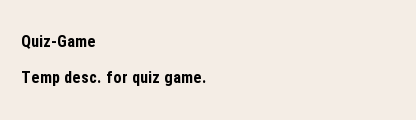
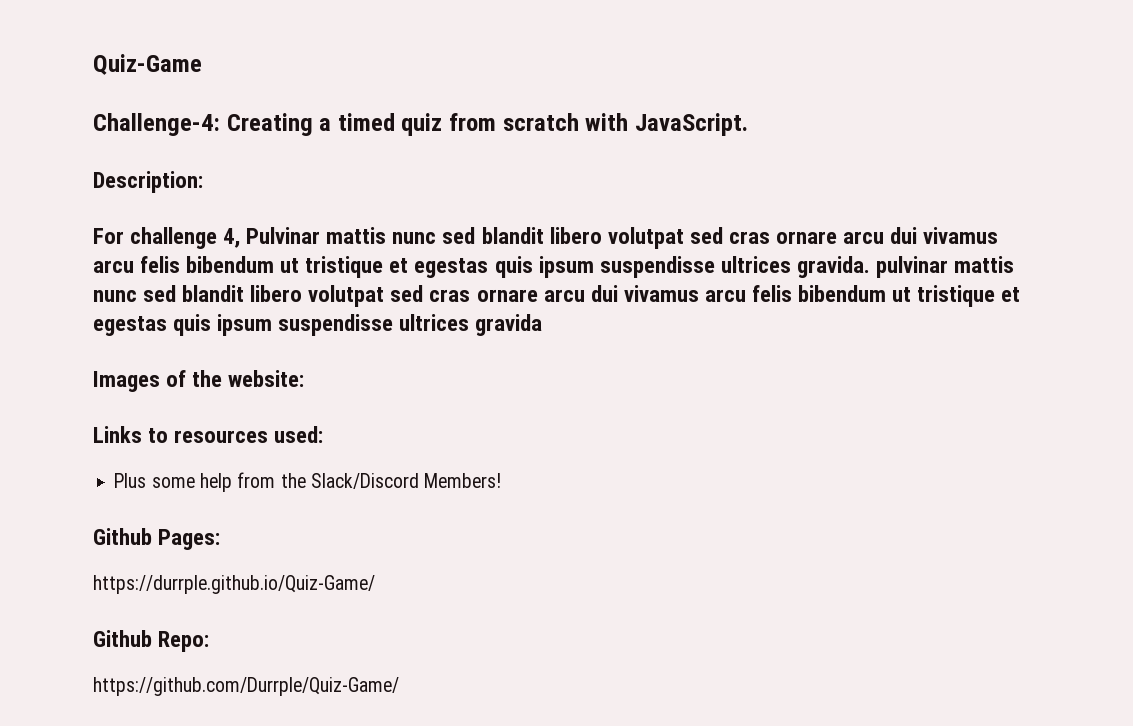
- Temp desc. for quiz game.
+ Challenge-4: Creating a timed quiz from scratch with JavaScript.
+ Description:
+ For challenge 4, Pulvinar mattis nunc sed blandit libero volutpat sed cras ornare arcu dui vivamus arcu felis bibendum ut tristique et egestas quis ipsum suspendisse ultrices gravida. pulvinar mattis nunc sed blandit libero volutpat sed cras ornare arcu dui vivamus arcu felis bibendum ut tristique et egestas quis ipsum suspendisse ultrices gravida
+ Images of the website:
+ Links to resources used:
+ Plus some help from the Slack/Discord Members!
+ Github Pages:
+ https://durrple.github.io/Quiz-Game/
+ Github Repo:
+ https://github.com/Durrple/Quiz-Game/

